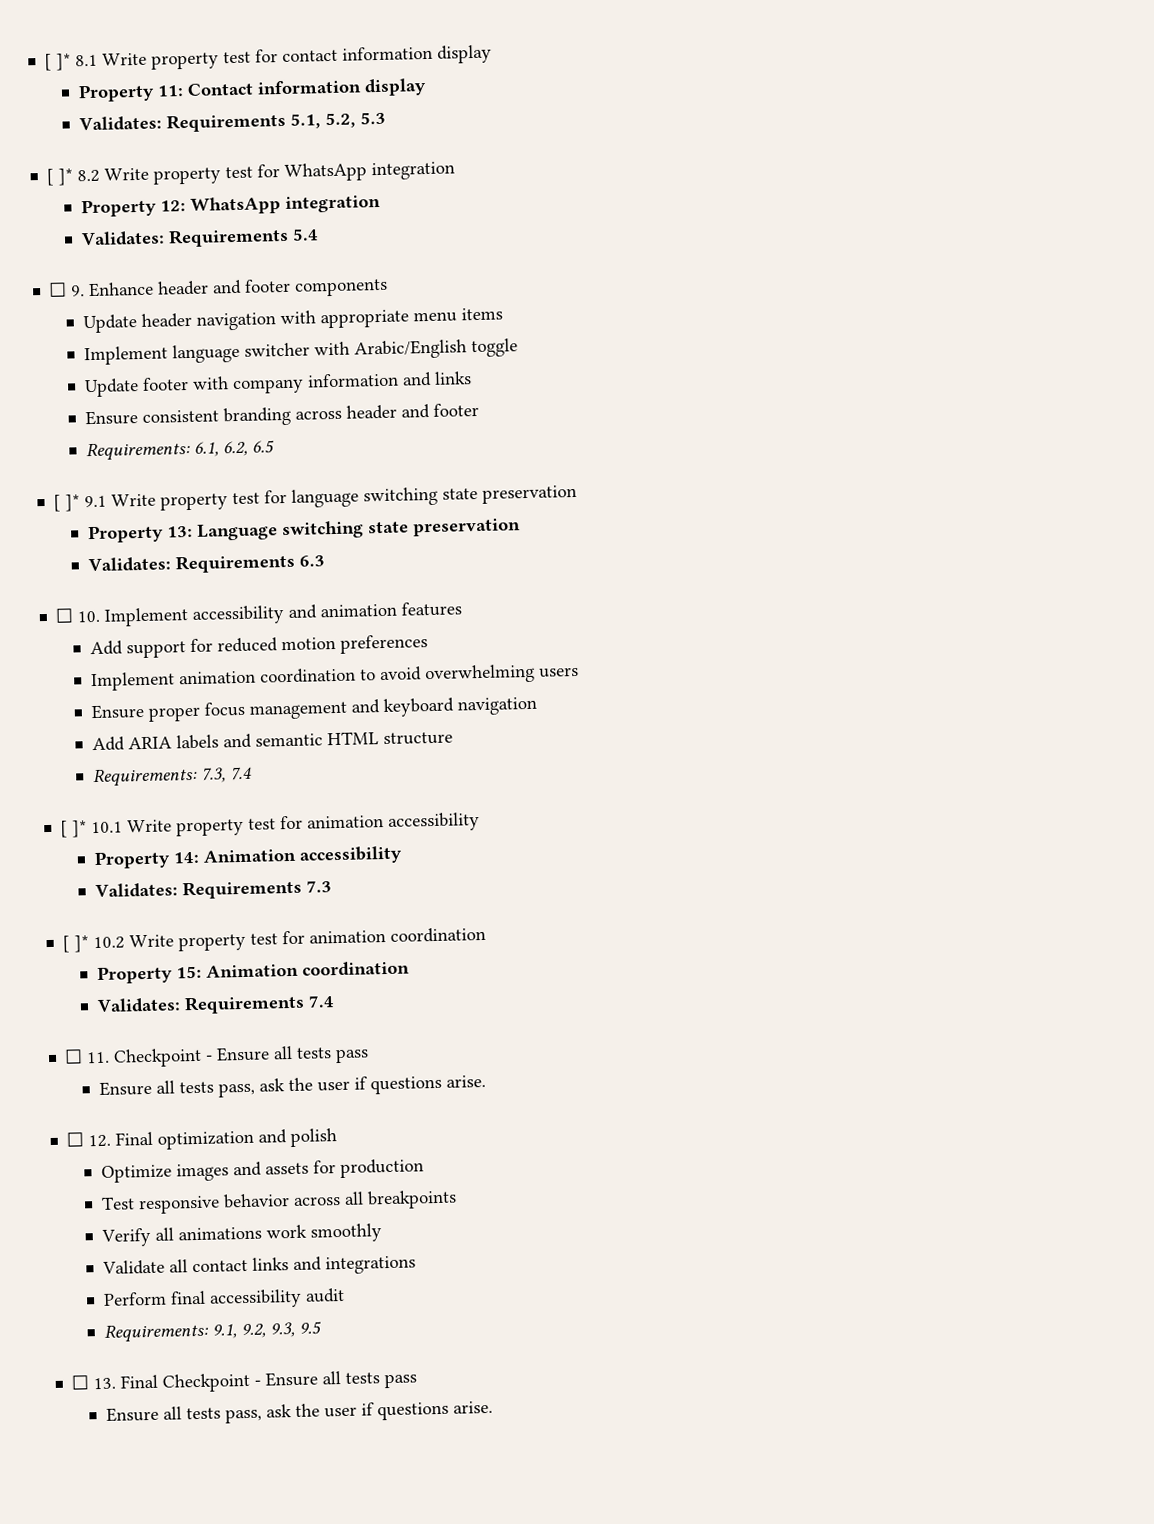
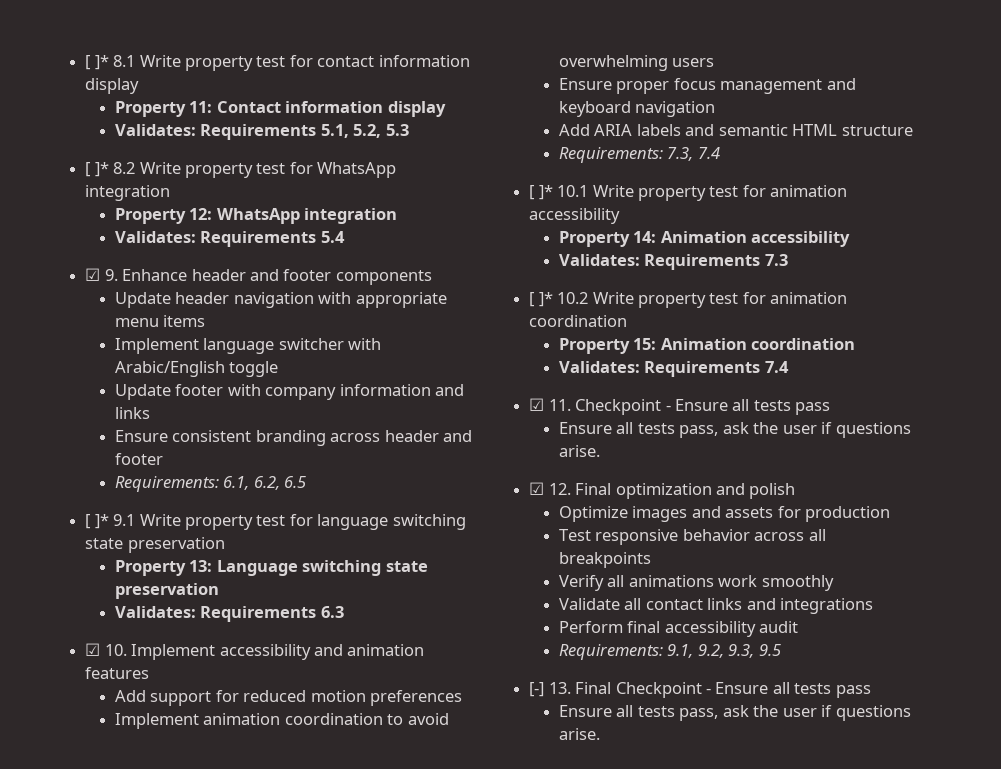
- ☐ 9. Enhance header and footer components
+ ☑ 9. Enhance header and footer components
- ☐ 10. Implement accessibility and animation features
+ ☑ 10. Implement accessibility and animation features
- ☐ 11. Checkpoint - Ensure all tests pass
+ ☑ 11. Checkpoint - Ensure all tests pass
- ☐ 12. Final optimization and polish
+ ☑ 12. Final optimization and polish
- ☐ 13. Final Checkpoint - Ensure all tests pass
+ [-] 13. Final Checkpoint - Ensure all tests pass

